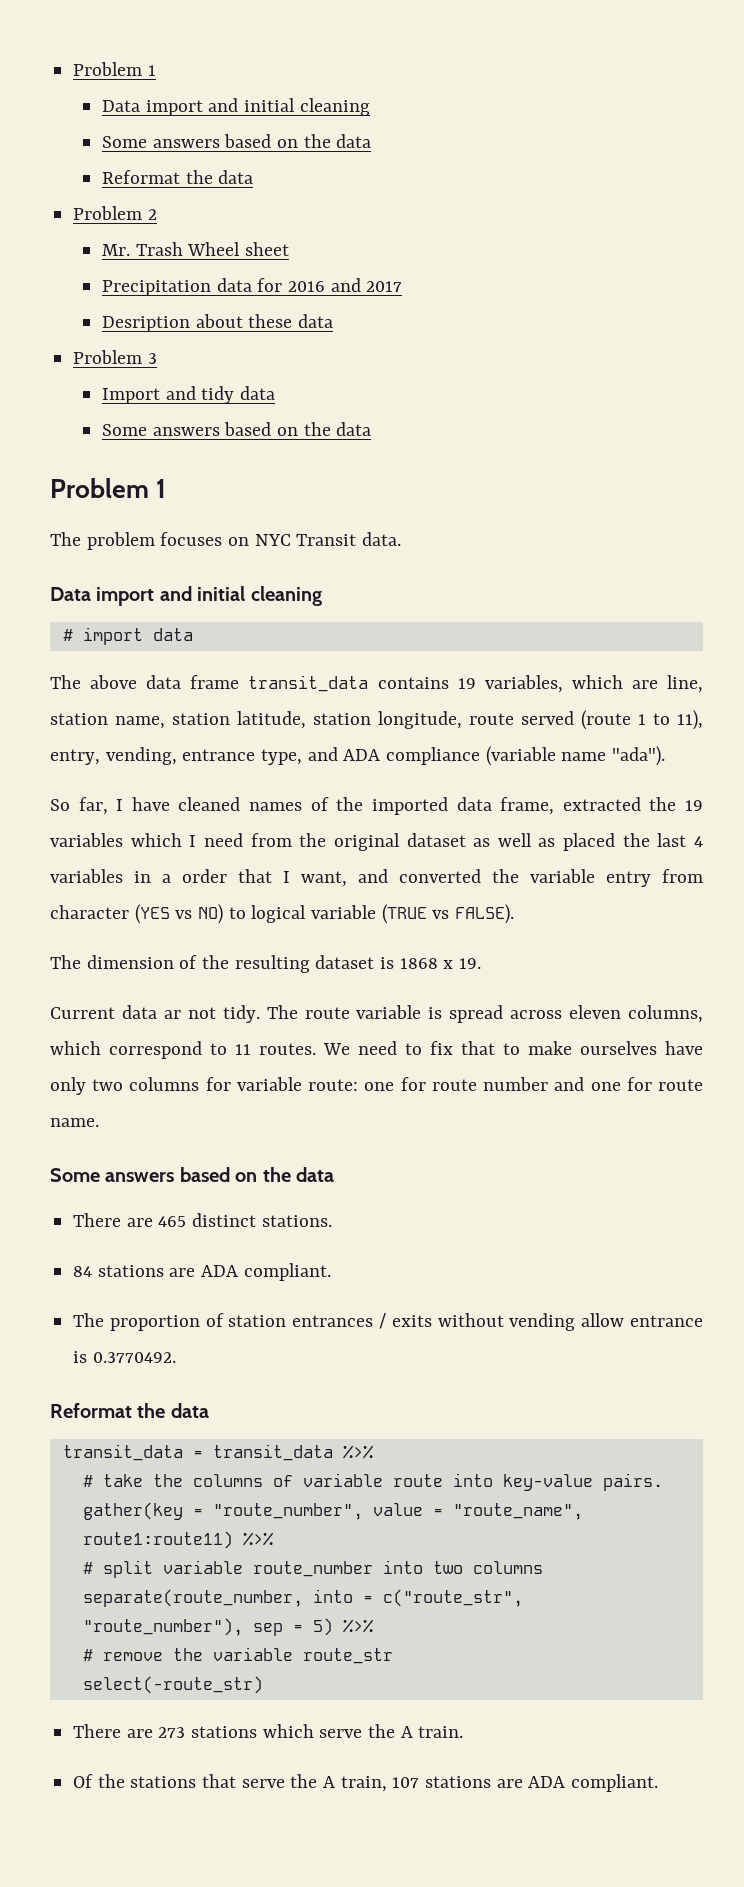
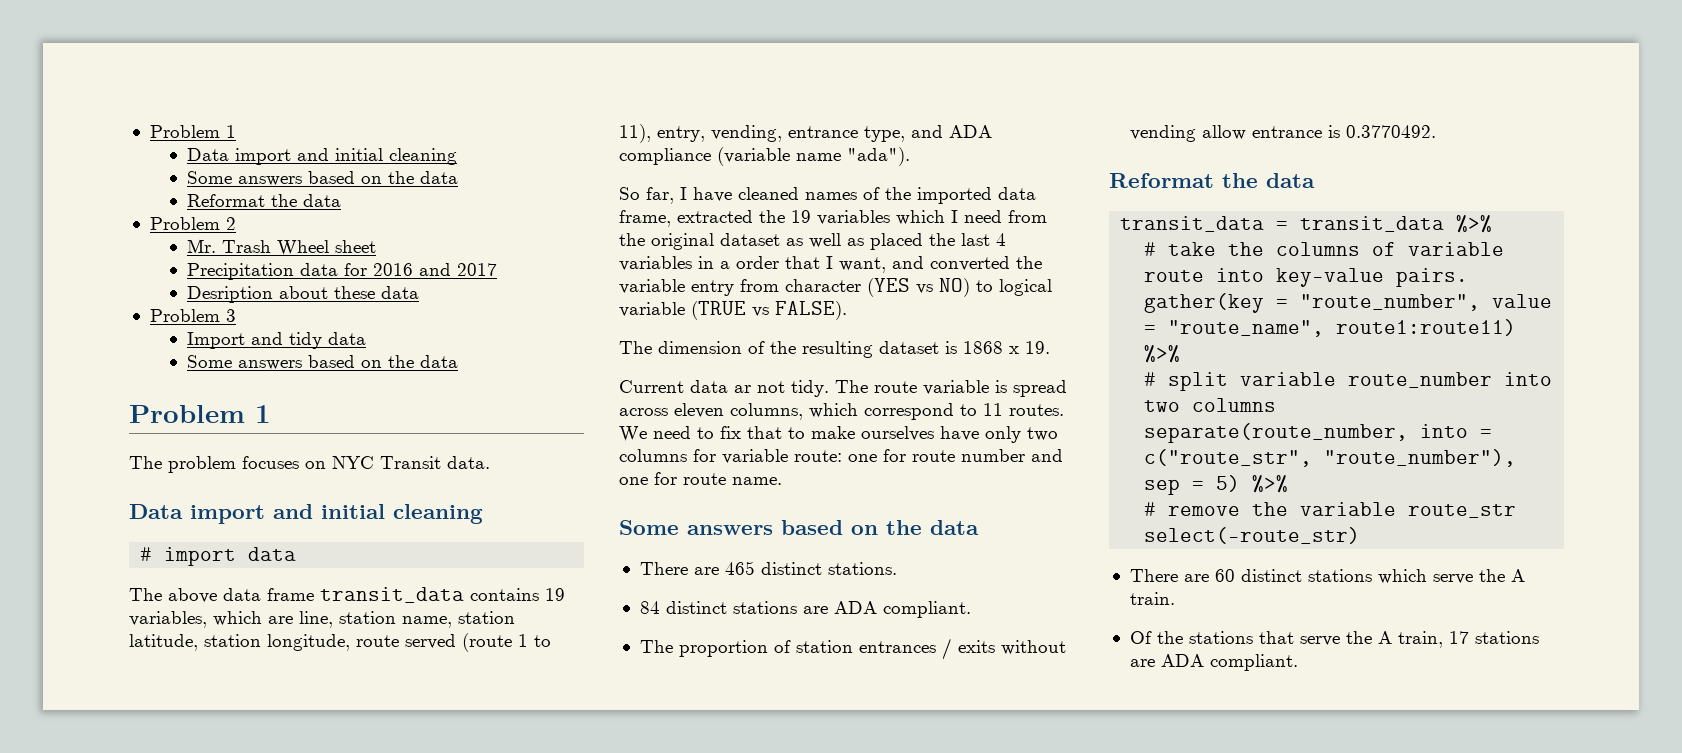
- 84 stations are ADA compliant.
+ 84 distinct stations are ADA compliant.
- There are 273 stations which serve the A train.
+ There are 60 distinct stations which serve the A train.
- Of the stations that serve the A train, 107 stations are ADA compliant.
+ Of the stations that serve the A train, 17 stations are ADA compliant.

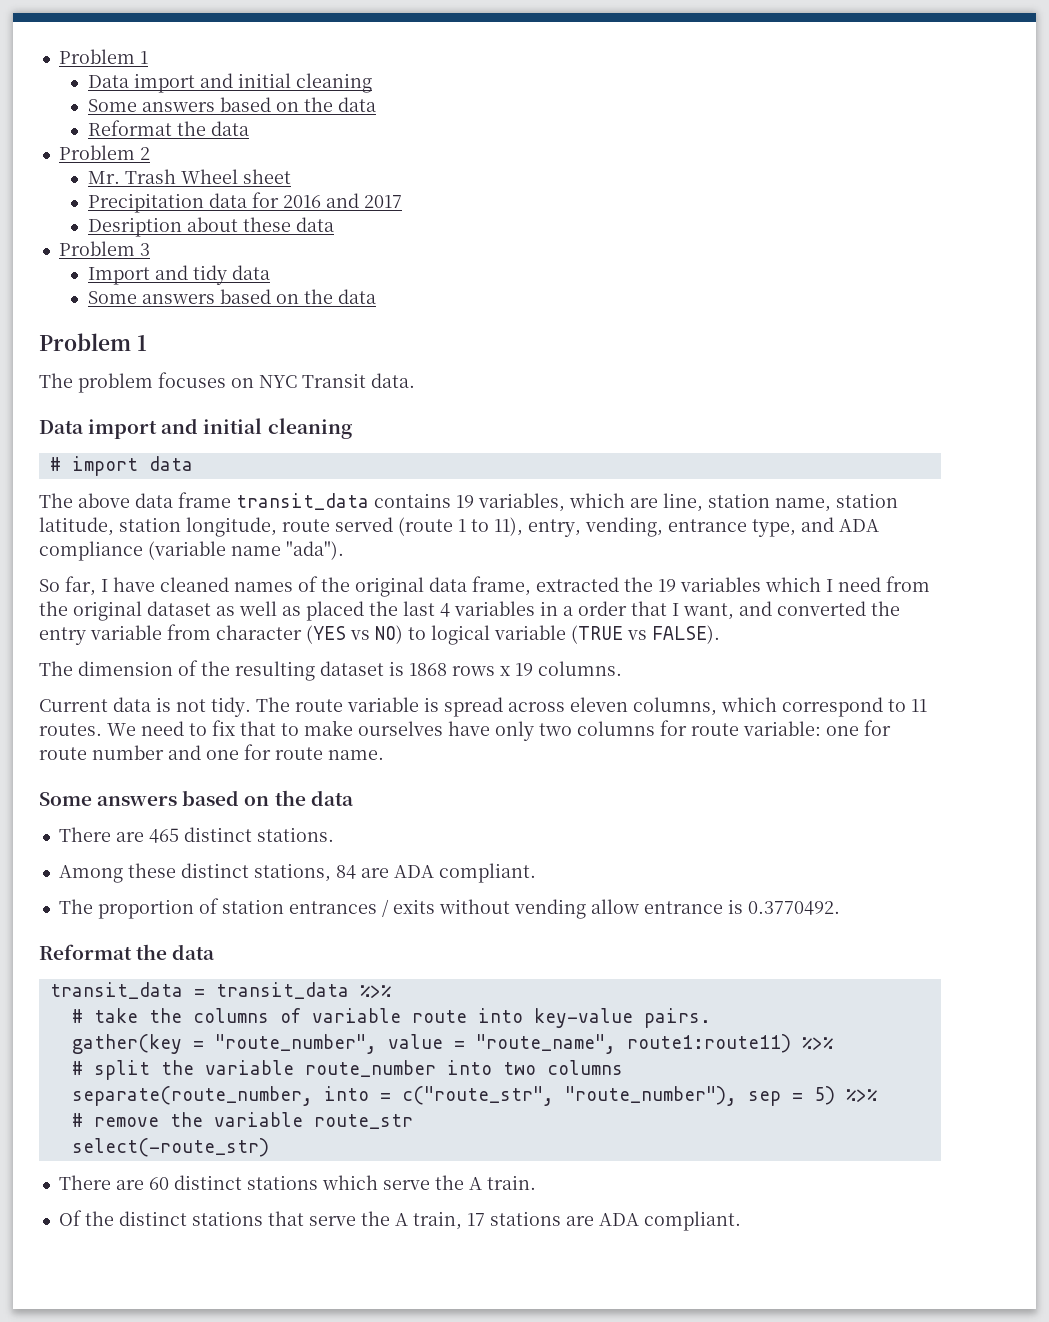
- So far, I have cleaned names of the imported data frame, extracted the 19 variables which I need from the original dataset as well as placed the last 4 variables in a order that I want, and converted the variable entry from character (YES vs NO) to logical variable (TRUE vs FALSE).
+ So far, I have cleaned names of the original data frame, extracted the 19 variables which I need from the original dataset as well as placed the last 4 variables in a order that I want, and converted the entry variable from character (YES vs NO) to logical variable (TRUE vs FALSE).
- The dimension of the resulting dataset is 1868 x 19.
+ The dimension of the resulting dataset is 1868 rows x 19 columns.
- Current data ar not tidy.
+ Current data is not tidy.
- We need to fix that to make ourselves have only two columns for variable route: one for route number and one for route name.
+ We need to fix that to make ourselves have only two columns for route variable: one for route number and one for route name.
- 84 distinct stations are ADA compliant.
+ Among these distinct stations, 84 are ADA compliant.
- # split variable route_number into two columns
+ # split the variable route_number into two columns
- Of the stations that serve the A train, 17 stations are ADA compliant.
+ Of the distinct stations that serve the A train, 17 stations are ADA compliant.

